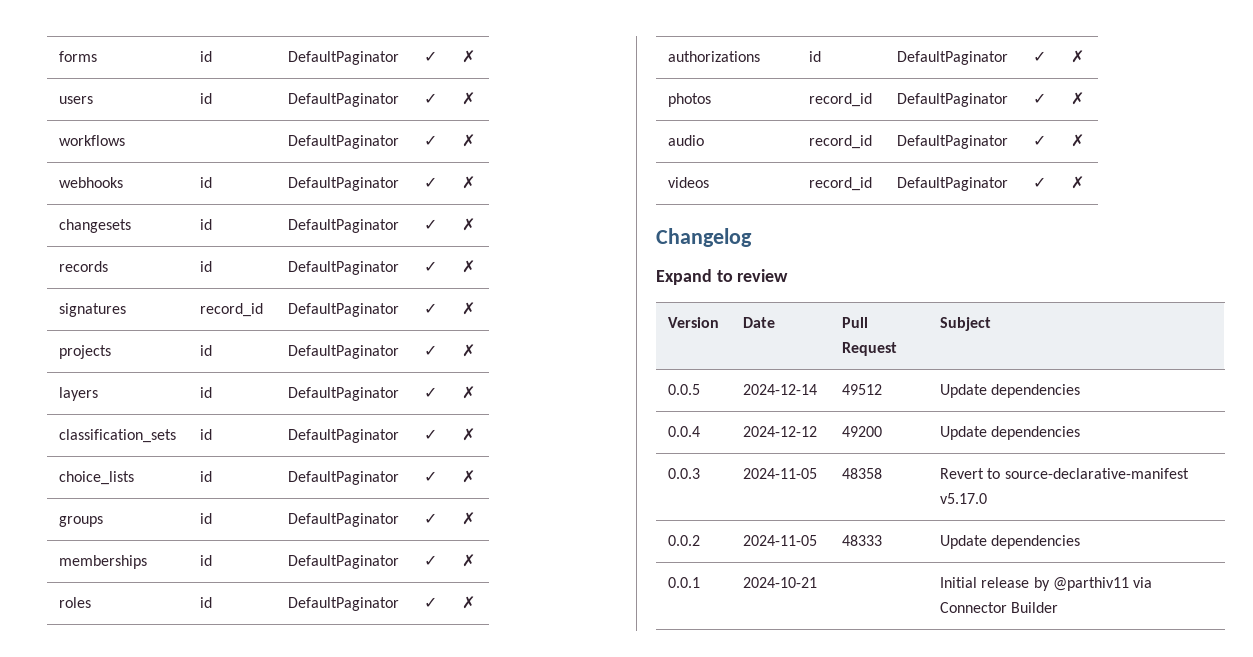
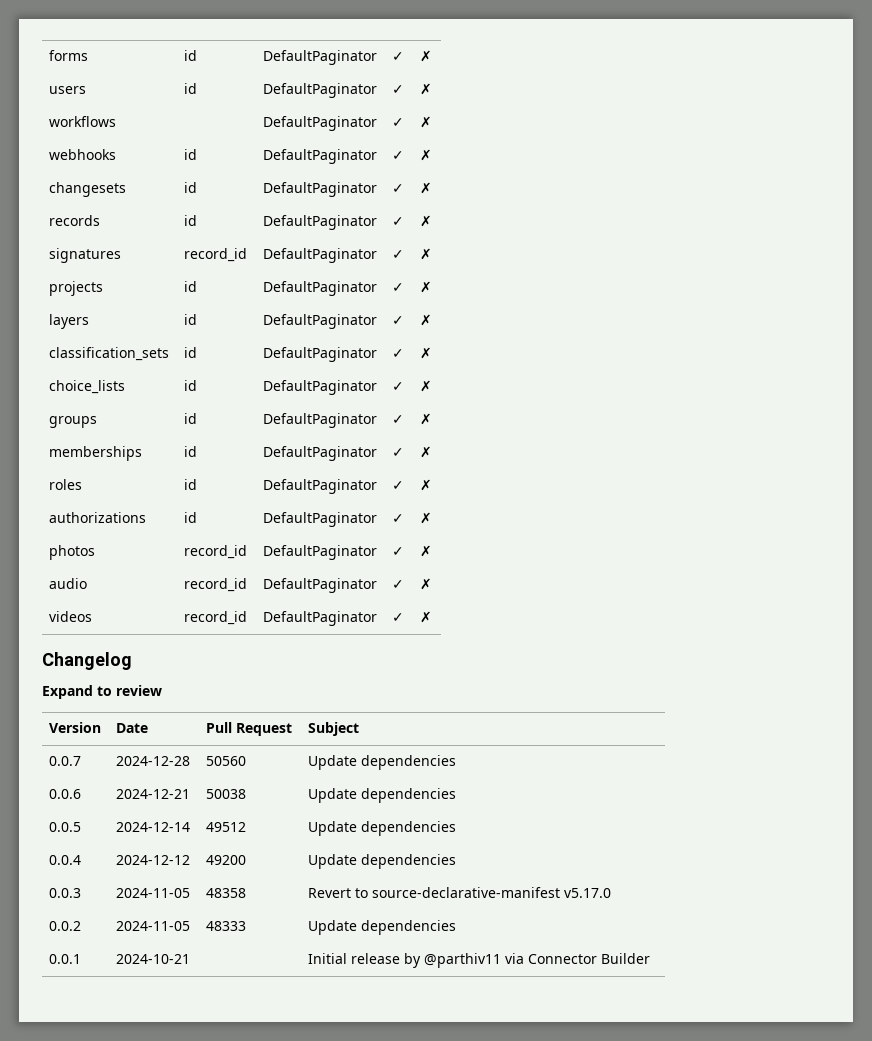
+ 0.0.7 | 2024-12-28 | 50560 | Update dependencies
+ 0.0.6 | 2024-12-21 | 50038 | Update dependencies

